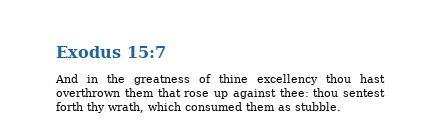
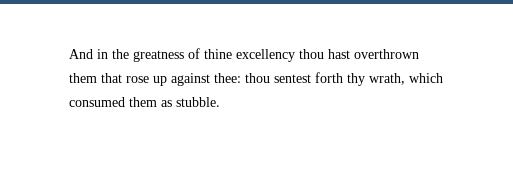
- Exodus 15:7

